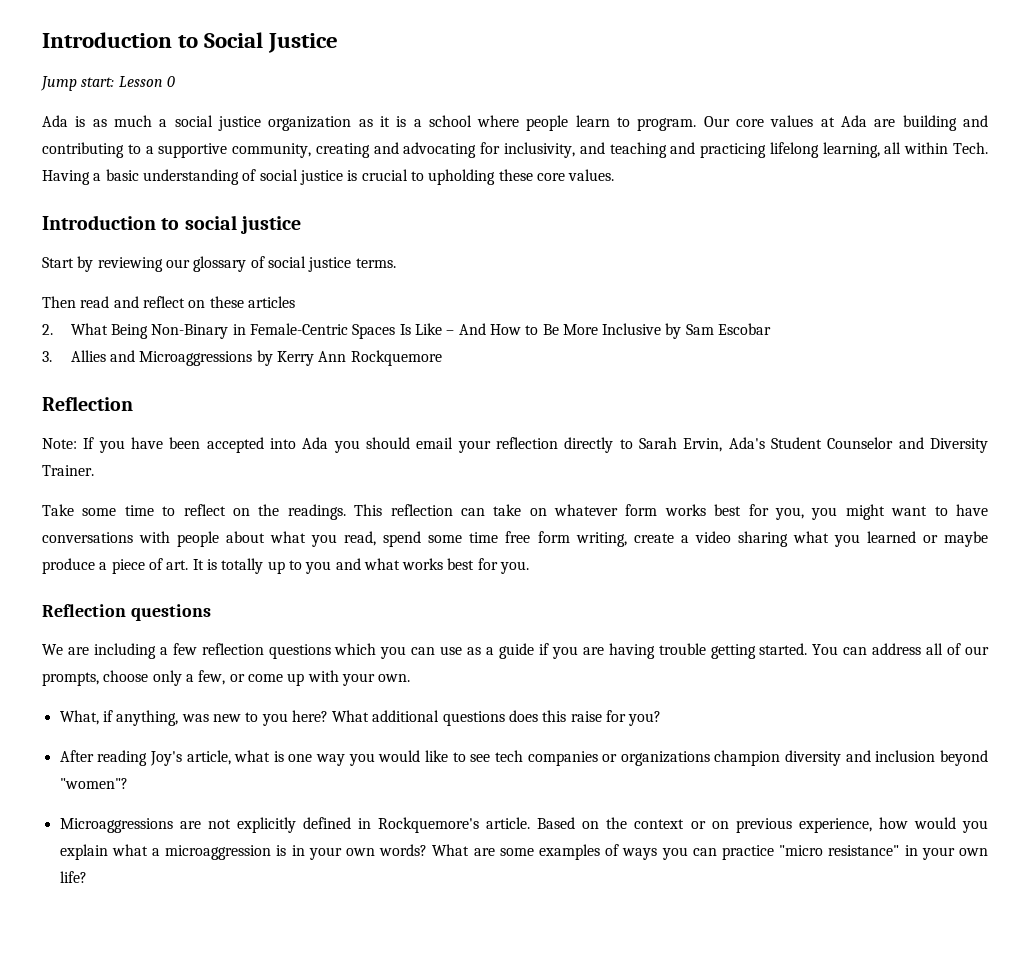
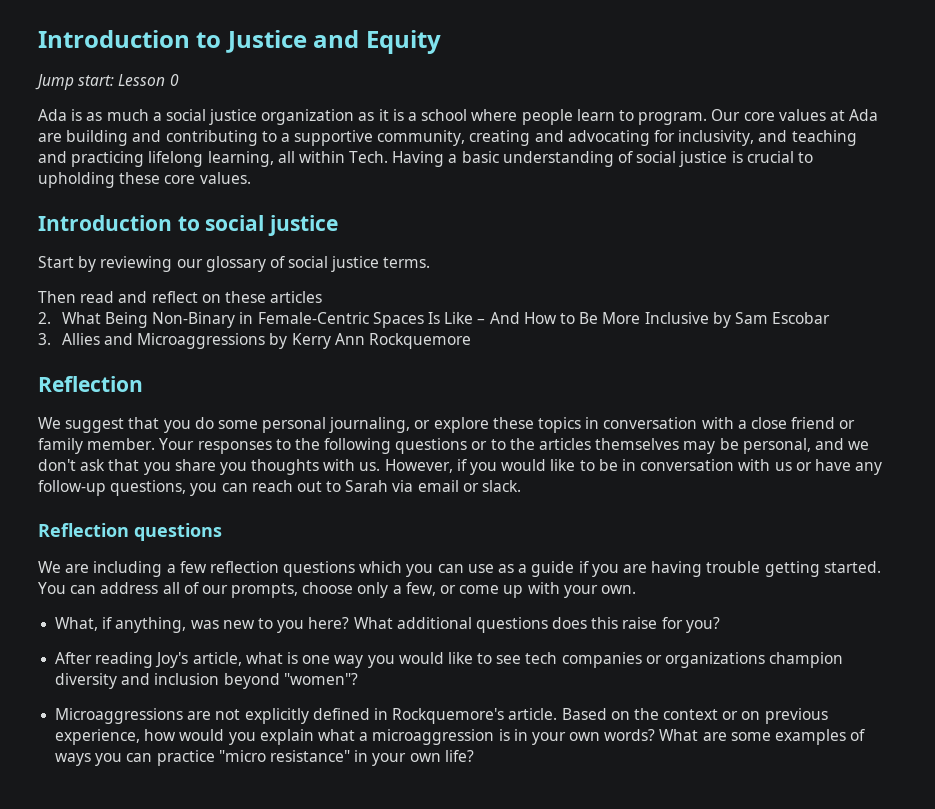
- Introduction to Social Justice
+ Introduction to Justice and Equity
- Note: If you have been accepted into Ada you should email your reflection directly to Sarah Ervin, Ada's Student Counselor and Diversity Trainer.
- Take some time to reflect on the readings. This reflection can take on whatever form works best for you, you might want to have conversations with people about what you read, spend some time free form writing, create a video sharing what you learned or maybe produce a piece of art. It is totally up to you and what works best for you.
+ We suggest that you do some personal journaling, or explore these topics in conversation with a close friend or family member. Your responses to the following questions or to the articles themselves may be personal, and we don't ask that you share you thoughts with us. However, if you would like to be in conversation with us or have any follow-up questions, you can reach out to Sarah via email or slack.

